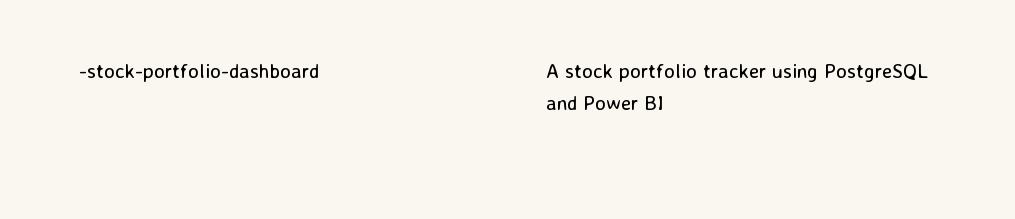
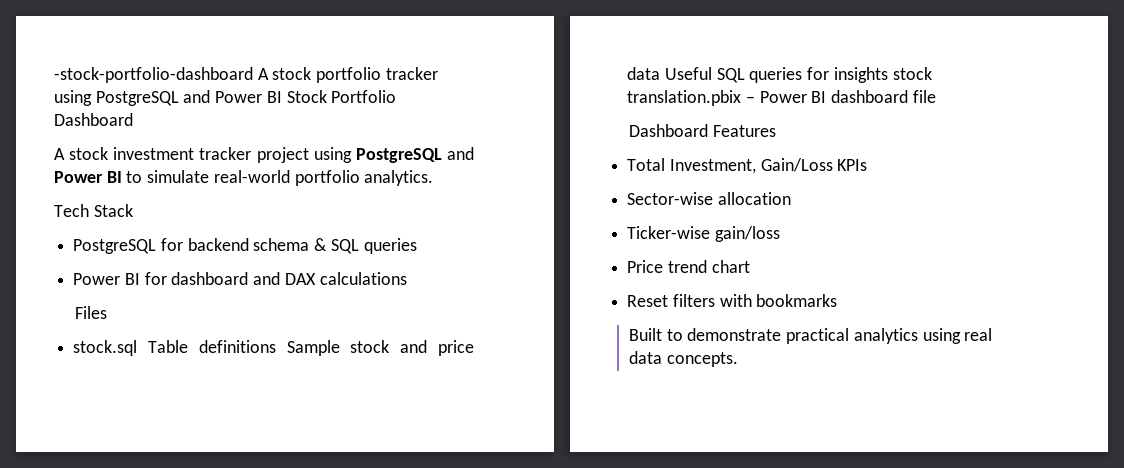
- -stock-portfolio-dashboard
- A stock portfolio tracker using PostgreSQL and Power BI
+ -stock-portfolio-dashboard A stock portfolio tracker using PostgreSQL and Power BI Stock Portfolio Dashboard
+ A stock investment tracker project using PostgreSQL and Power BI to simulate real-world portfolio analytics.
+ Tech Stack
+ PostgreSQL for backend schema & SQL queries
+ Power BI for dashboard and DAX calculations
+ Files
+ stock.sql Table definitions Sample stock and price data Useful SQL queries for insights stock translation.pbix – Power BI dashboard file
+ Dashboard Features
+ Total Investment, Gain/Loss KPIs
+ Sector-wise allocation
+ Ticker-wise gain/loss
+ Price trend chart
+ Reset filters with bookmarks
+ Built to demonstrate practical analytics using real data concepts.

